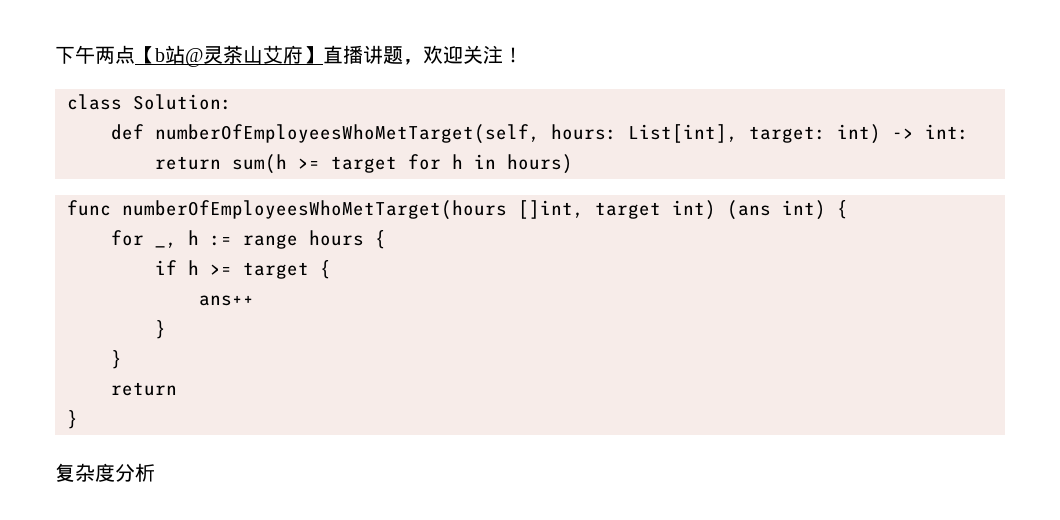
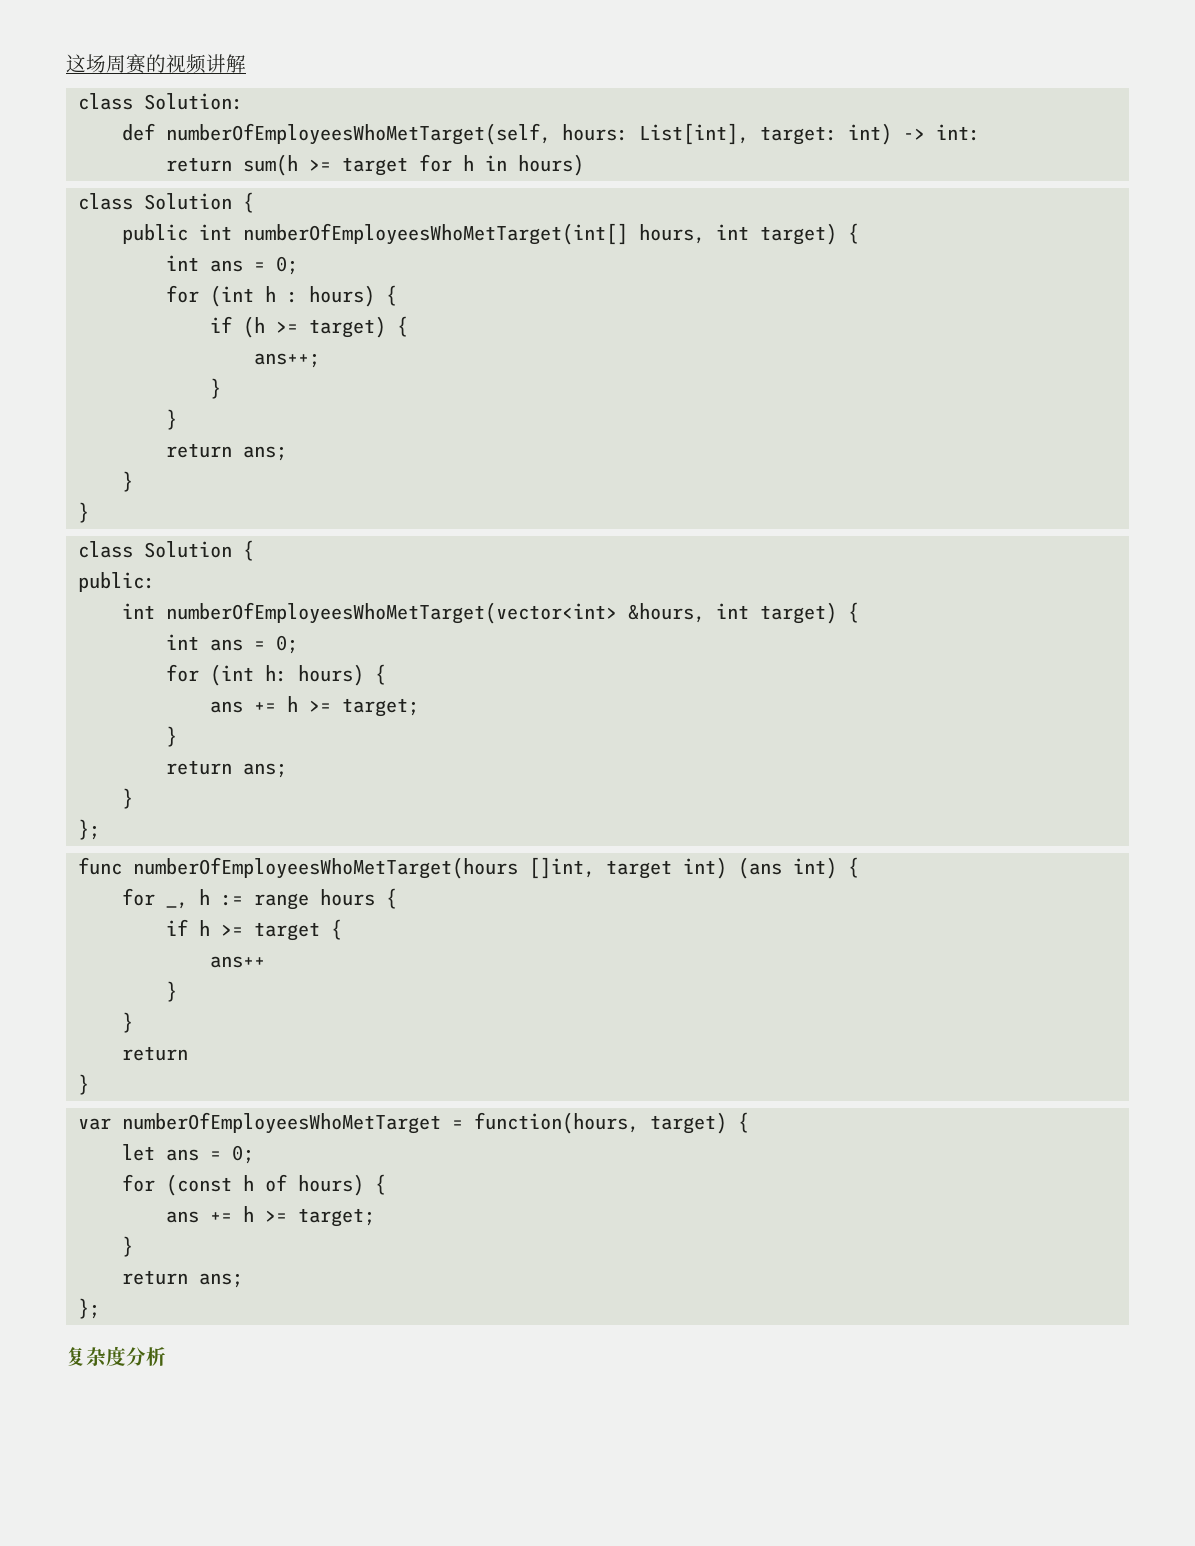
- 下午两点【b站@灵茶山艾府】直播讲题，欢迎关注！
+ 这场周赛的视频讲解
  return sum(h >= target for h in hours)
+ class Solution {
+ public int numberOfEmployeesWhoMetTarget(int[] hours, int target) {
+ int ans = 0;
+ for (int h : hours) {
+ if (h >= target) {
+ ans++;
+ }
+ }
+ return ans;
+ }
+ }
+ class Solution {
+ public:
+ int numberOfEmployeesWhoMetTarget(vector<int> &hours, int target) {
+ int ans = 0;
+ for (int h: hours) {
+ ans += h >= target;
+ }
+ return ans;
+ }
+ };
+ var numberOfEmployeesWhoMetTarget = function(hours, target) {
+ let ans = 0;
+ for (const h of hours) {
+ ans += h >= target;
+ }
+ return ans;
+ };

